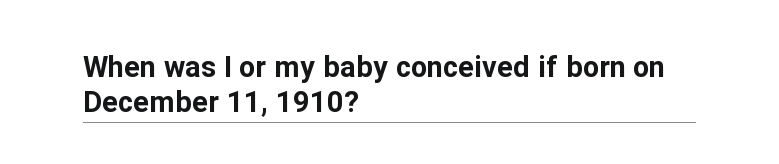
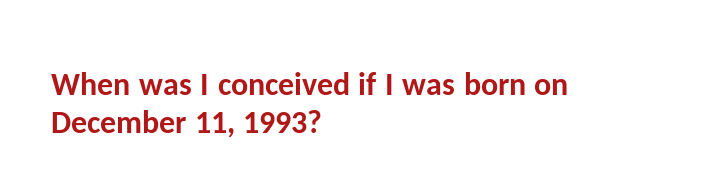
- When was I or my baby conceived if born on December 11, 1910?
+ When was I conceived if I was born on December 11, 1993?

